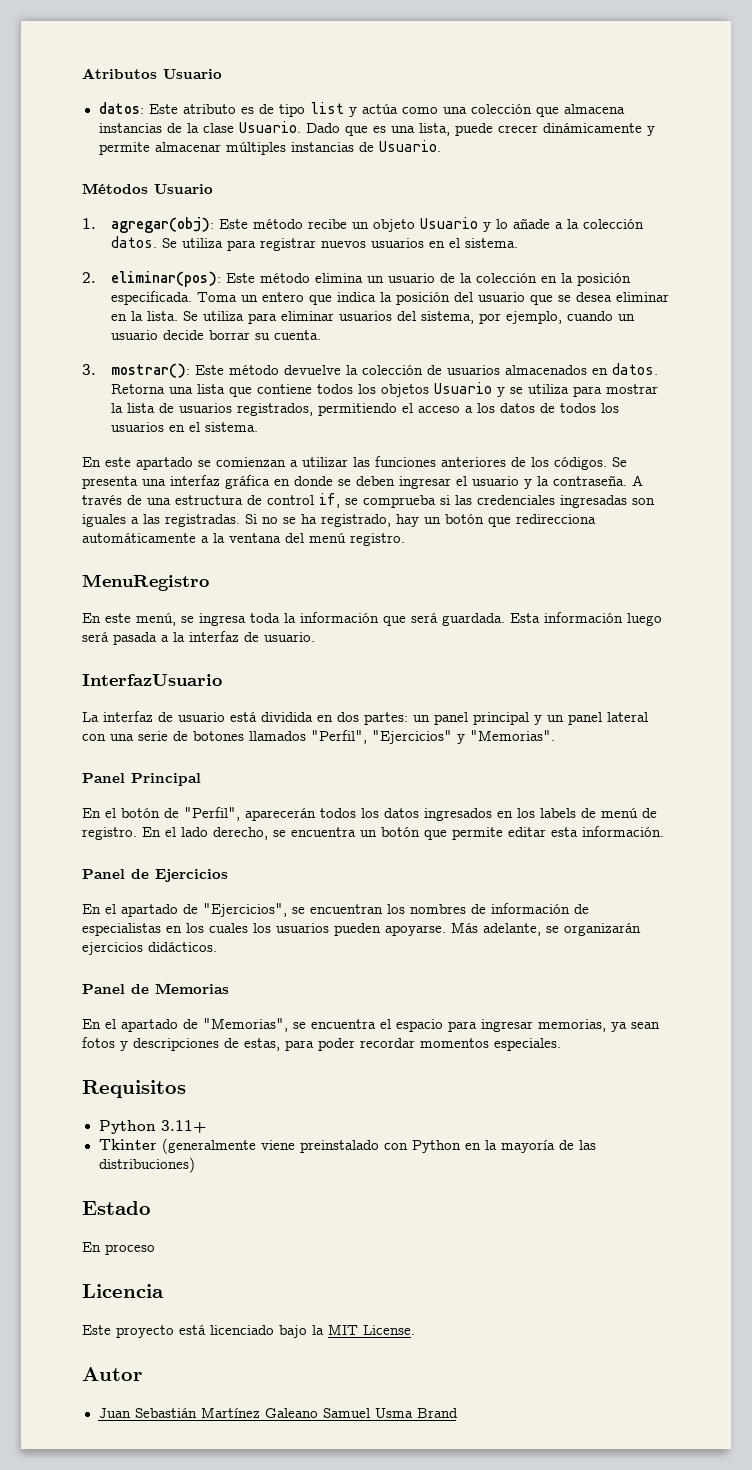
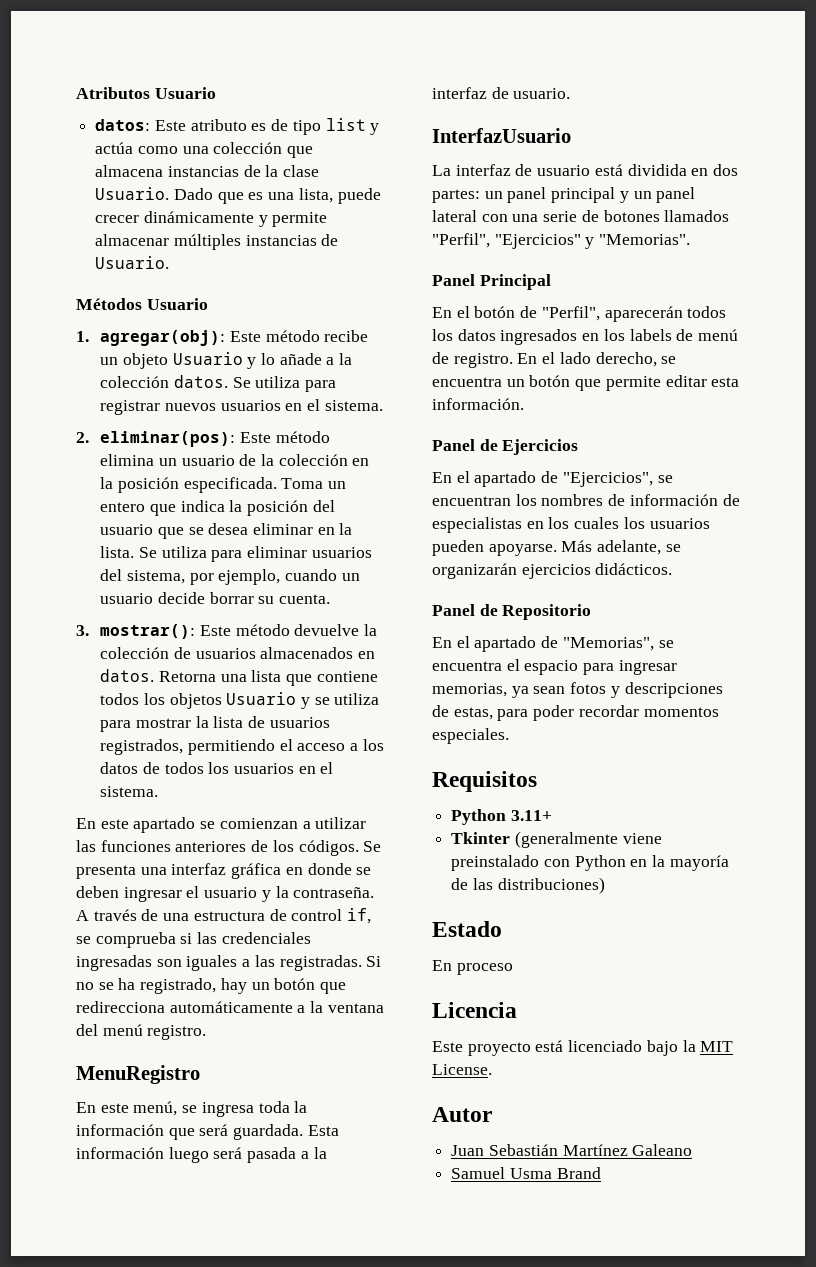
- Panel de Memorias
+ Panel de Repositorio
- Juan Sebastián Martínez Galeano Samuel Usma Brand
+ Juan Sebastián Martínez Galeano
+ Samuel Usma Brand

